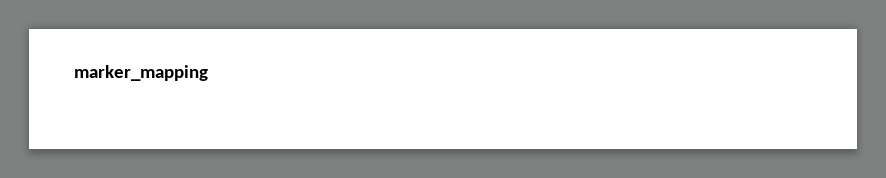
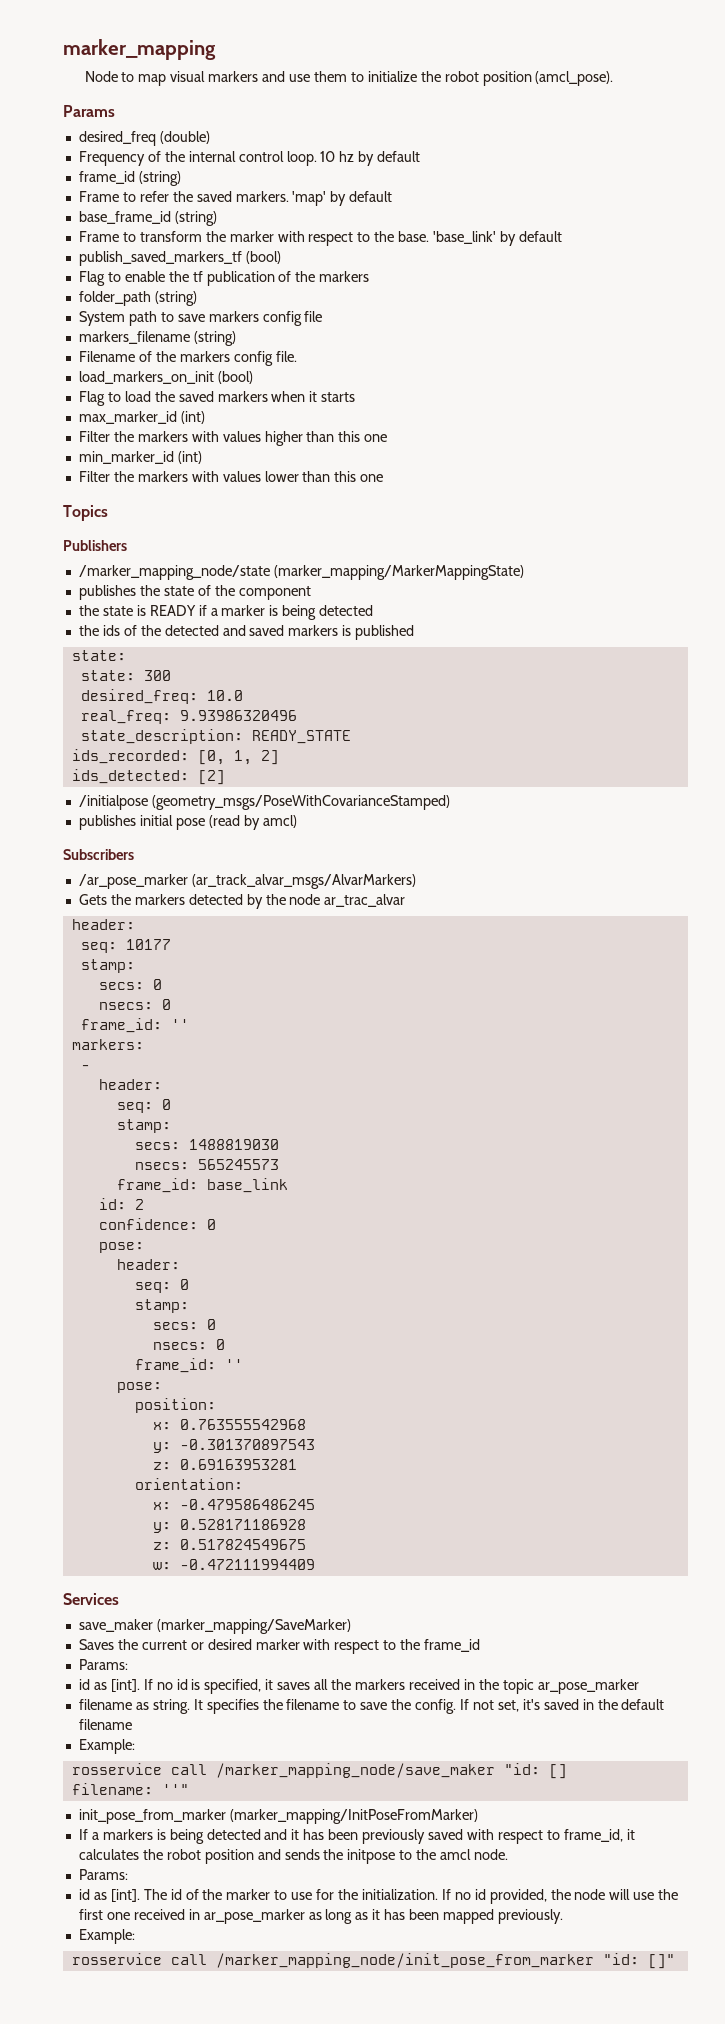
+ Node to map visual markers and use them to initialize the robot position (amcl_pose).
+ Params
+ desired_freq (double)
+ Frequency of the internal control loop. 10 hz by default
+ frame_id (string)
+ Frame to refer the saved markers. 'map' by default
+ base_frame_id (string)
+ Frame to transform the marker with respect to the base. 'base_link' by default
+ publish_saved_markers_tf (bool)
+ Flag to enable the tf publication of the markers
+ folder_path (string)
+ System path to save markers config file
+ markers_filename (string)
+ Filename of the markers config file.
+ load_markers_on_init (bool)
+ Flag to load the saved markers when it starts
+ max_marker_id (int)
+ Filter the markers with values higher than this one
+ min_marker_id (int)
+ Filter the markers with values lower than this one
+ Topics
+ Publishers
+ /marker_mapping_node/state (marker_mapping/MarkerMappingState)
+ publishes the state of the component
+ the state is READY if a marker is being detected
+ the ids of the detected and saved markers is published
+ state:
+ state: 300
+ desired_freq: 10.0
+ real_freq: 9.93986320496
+ state_description: READY_STATE
+ ids_recorded: [0, 1, 2]
+ ids_detected: [2]
+ /initialpose (geometry_msgs/PoseWithCovarianceStamped)
+ publishes initial pose (read by amcl)
+ Subscribers
+ /ar_pose_marker (ar_track_alvar_msgs/AlvarMarkers)
+ Gets the markers detected by the node ar_trac_alvar
+ header:
+ seq: 10177
+ stamp:
+ secs: 0
+ nsecs: 0
+ frame_id: ''
+ markers:
+ -
+ header:
+ seq: 0
+ stamp:
+ secs: 1488819030
+ nsecs: 565245573
+ frame_id: base_link
+ id: 2
+ confidence: 0
+ pose:
+ header:
+ seq: 0
+ stamp:
+ secs: 0
+ nsecs: 0
+ frame_id: ''
+ pose:
+ position:
+ x: 0.763555542968
+ y: -0.301370897543
+ z: 0.69163953281
+ orientation:
+ x: -0.479586486245
+ y: 0.528171186928
+ z: 0.517824549675
+ w: -0.472111994409
+ Services
+ save_maker (marker_mapping/SaveMarker)
+ Saves the current or desired marker with respect to the frame_id
+ Params:
+ id as [int]. If no id is specified, it saves all the markers received in the topic ar_pose_marker
+ filename as string. It specifies the filename to save the config. If not set, it's saved in the default filename
+ Example:
+ rosservice call /marker_mapping_node/save_maker "id: []
+ filename: ''"
+ init_pose_from_marker (marker_mapping/InitPoseFromMarker)
+ If a markers is being detected and it has been previously saved with respect to frame_id, it calculates the robot position and sends the initpose to the amcl node.
+ Params:
+ id as [int]. The id of the marker to use for the initialization. If no id provided, the node will use the first one received in ar_pose_marker as long as it has been mapped previously.
+ Example:
+ rosservice call /marker_mapping_node/init_pose_from_marker "id: []"

